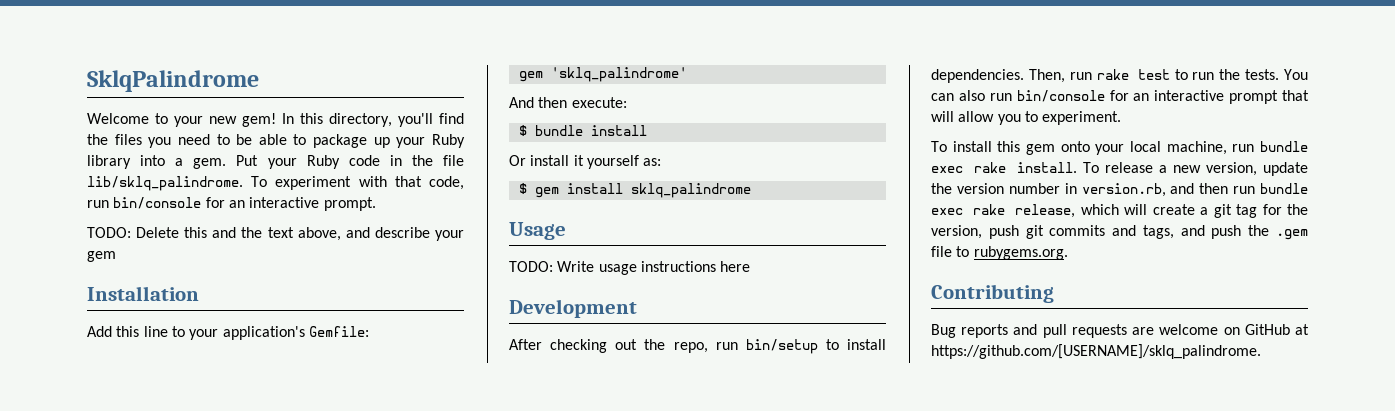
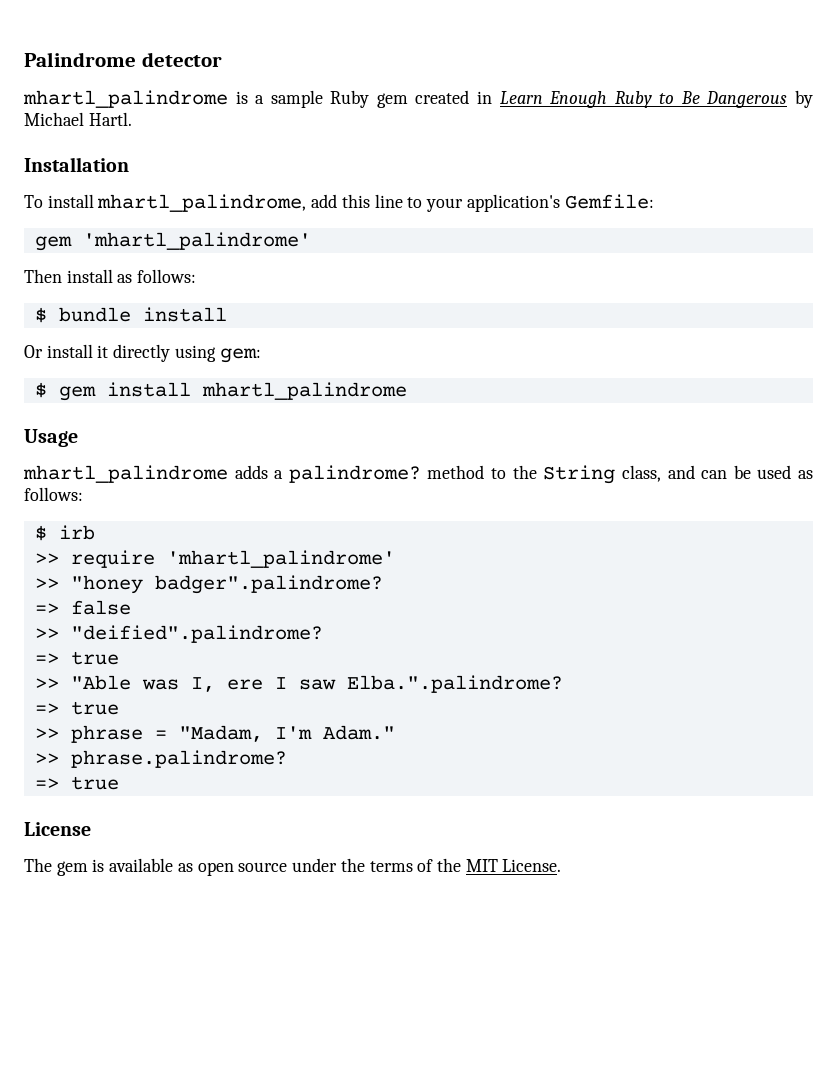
- SklqPalindrome
- Welcome to your new gem! In this directory, you'll find the files you need to be able to package up your Ruby library into a gem. Put your Ruby code in the file lib/sklq_palindrome. To experiment with that code, run bin/console for an interactive prompt.
- TODO: Delete this and the text above, and describe your gem
+ Palindrome detector
+ mhartl_palindrome is a sample Ruby gem created in Learn Enough Ruby to Be Dangerous by Michael Hartl.
  Installation
- Add this line to your application's Gemfile:
+ To install mhartl_palindrome, add this line to your application's Gemfile:
- gem 'sklq_palindrome'
- And then execute:
+ gem 'mhartl_palindrome'
+ Then install as follows:
- Or install it yourself as:
+ Or install it directly using gem:
- $ gem install sklq_palindrome
+ $ gem install mhartl_palindrome
- TODO: Write usage instructions here
- Development
- After checking out the repo, run bin/setup to install dependencies. Then, run rake test to run the tests. You can also run bin/console for an interactive prompt that will allow you to experiment.
- To install this gem onto your local machine, run bundle exec rake install. To release a new version, update the version number in version.rb, and then run bundle exec rake release, which will create a git tag for the version, push git commits and tags, and push the .gem file to rubygems.org.
- Contributing
- Bug reports and pull requests are welcome on GitHub at https://github.com/[USERNAME]/sklq_palindrome.
+ mhartl_palindrome adds a palindrome? method to the String class, and can be used as follows:
+ $ irb
+ >> require 'mhartl_palindrome'
+ >> "honey badger".palindrome?
+ => false
+ >> "deified".palindrome?
+ => true
+ >> "Able was I, ere I saw Elba.".palindrome?
+ => true
+ >> phrase = "Madam, I'm Adam."
+ >> phrase.palindrome?
+ => true
+ License
+ The gem is available as open source under the terms of the MIT License.

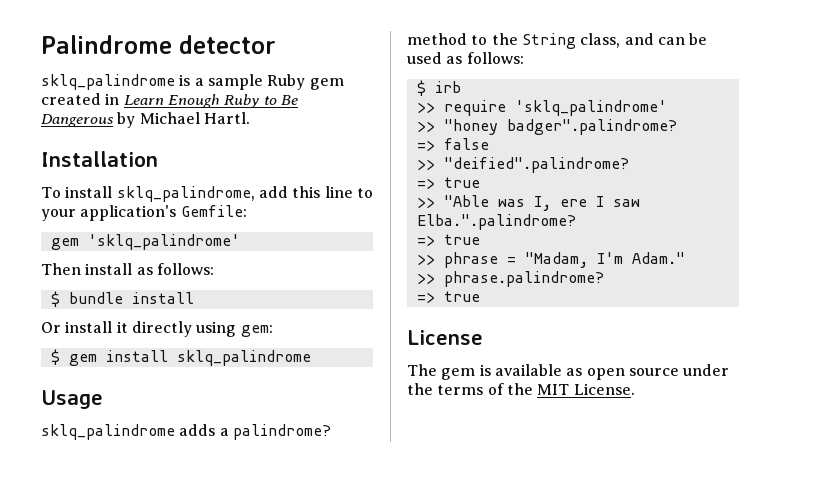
- mhartl_palindrome is a sample Ruby gem created in Learn Enough Ruby to Be Dangerous by Michael Hartl.
+ sklq_palindrome is a sample Ruby gem created in Learn Enough Ruby to Be Dangerous by Michael Hartl.
- To install mhartl_palindrome, add this line to your application's Gemfile:
+ To install sklq_palindrome, add this line to your application's Gemfile:
- gem 'mhartl_palindrome'
+ gem 'sklq_palindrome'
- $ gem install mhartl_palindrome
+ $ gem install sklq_palindrome
- mhartl_palindrome adds a palindrome? method to the String class, and can be used as follows:
+ sklq_palindrome adds a palindrome? method to the String class, and can be used as follows:
- >> require 'mhartl_palindrome'
+ >> require 'sklq_palindrome'

